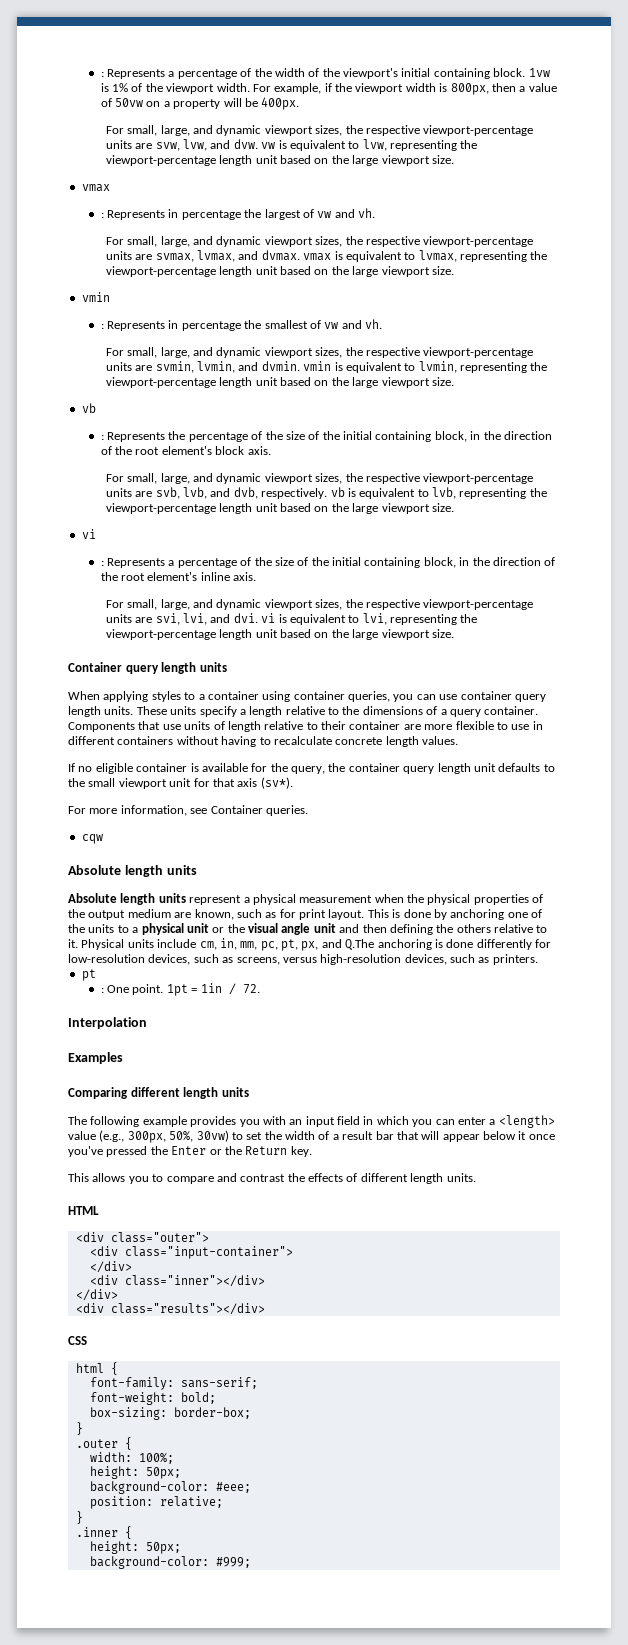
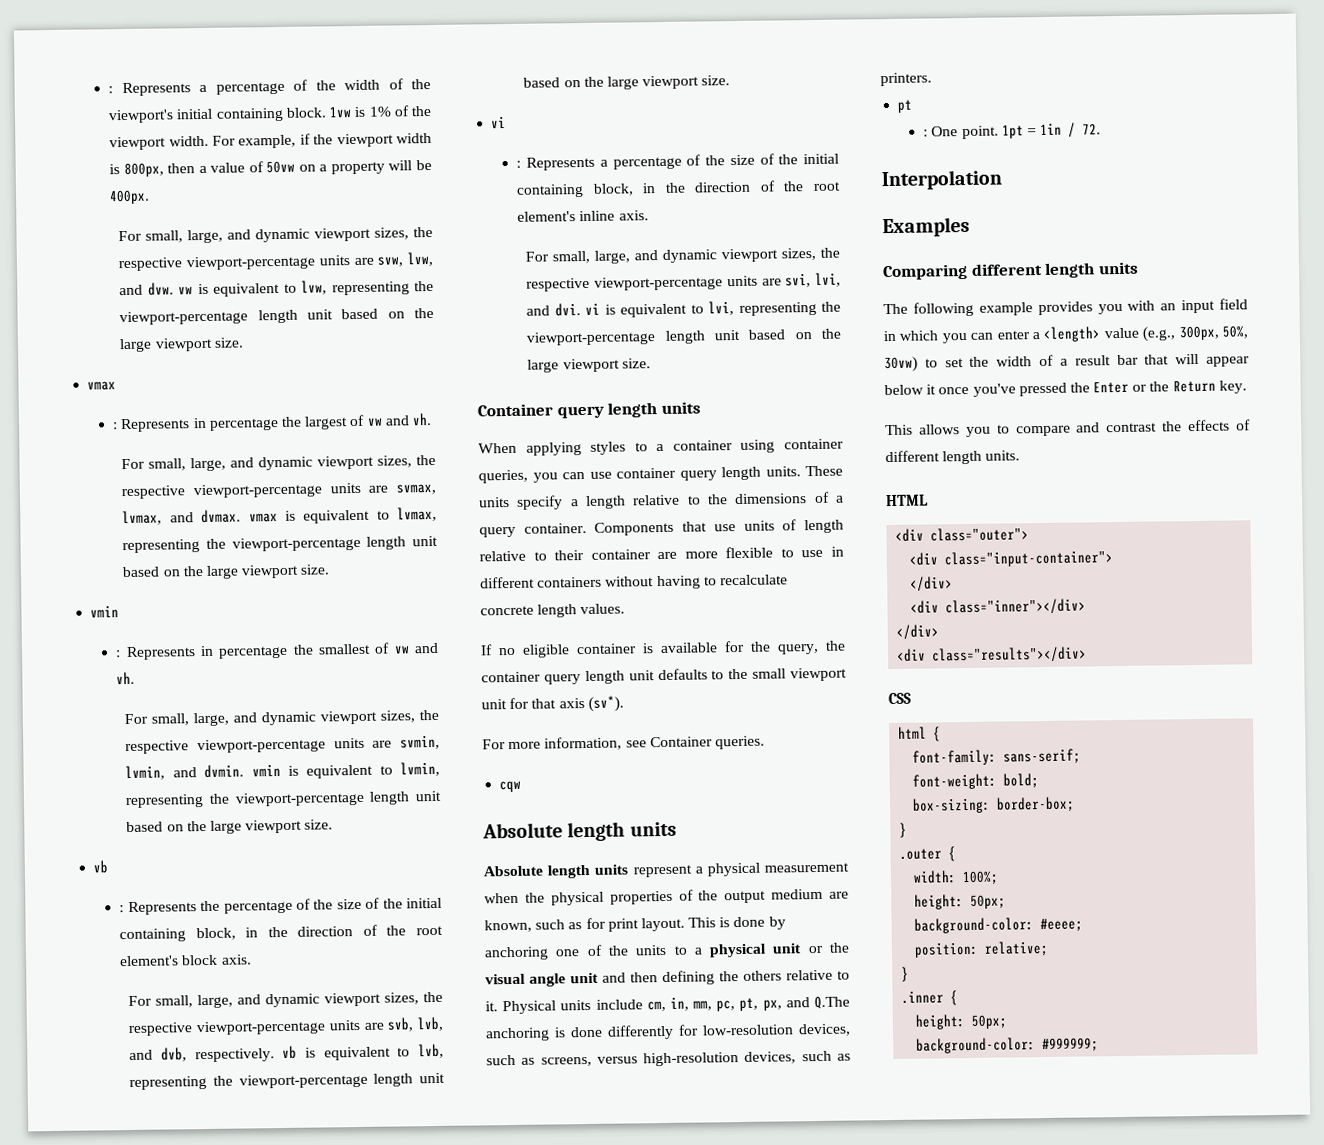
- background-color: #eee;
+ background-color: #eeee;
- background-color: #999;
+ background-color: #999999;

